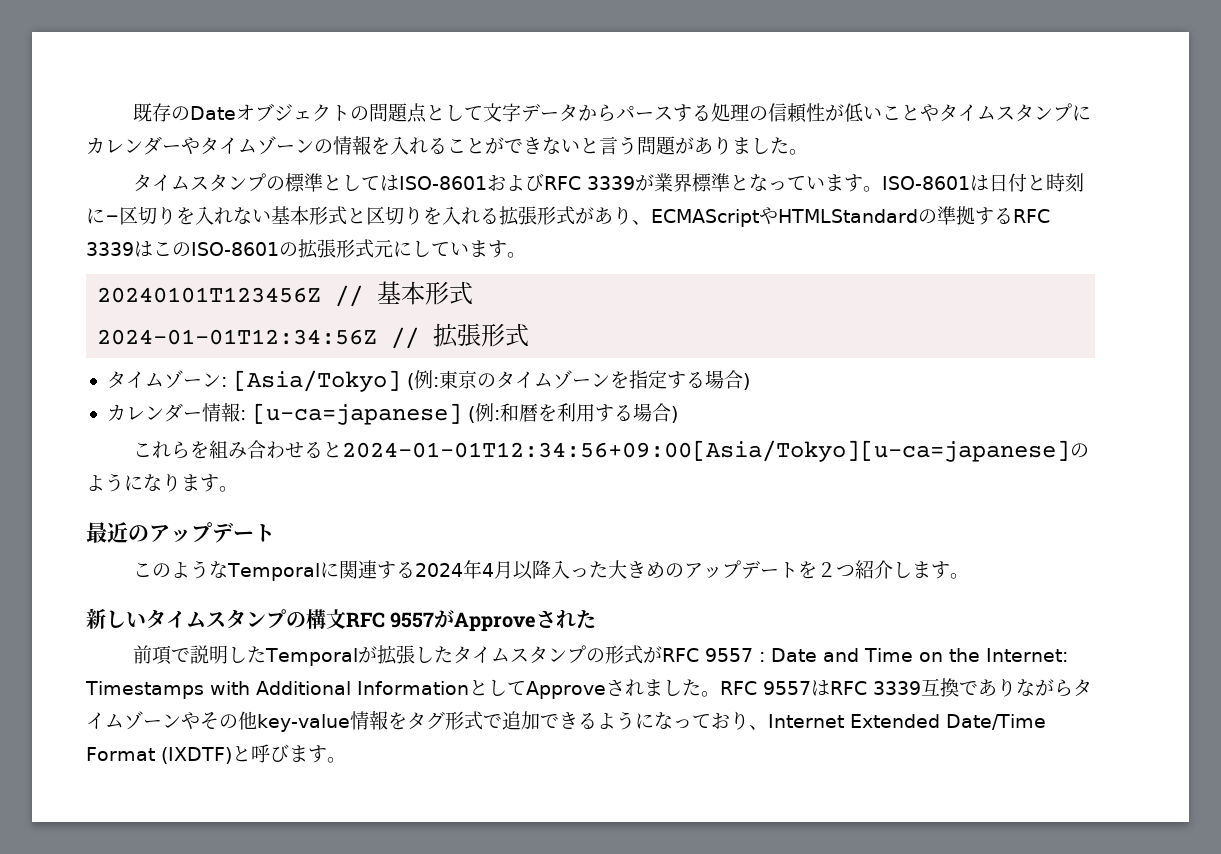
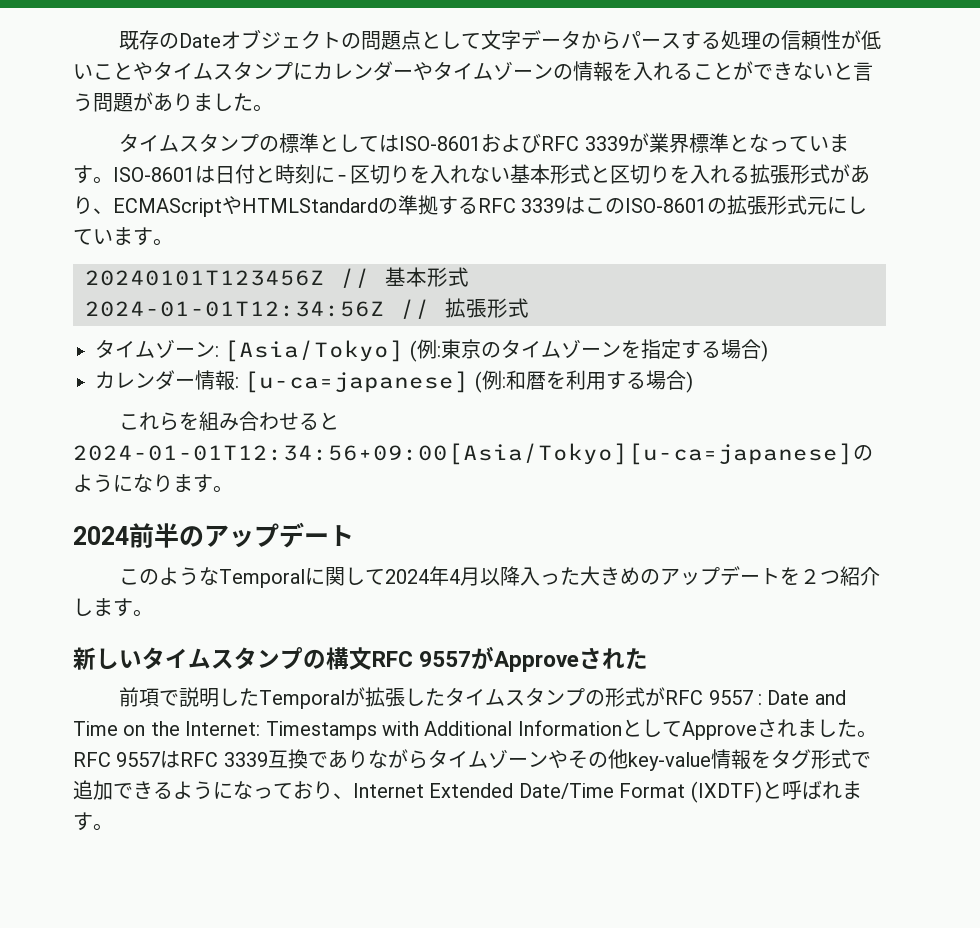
- 最近のアップデート
+ 2024前半のアップデート
- このようなTemporalに関連する2024年4月以降入った大きめのアップデートを２つ紹介します。
+ このようなTemporalに関して2024年4月以降入った大きめのアップデートを２つ紹介します。
- RFC 9557はRFC 3339互換でありながらタイムゾーンやその他key-value情報をタグ形式で追加できるようになっており、Internet Extended Date/Time Format (IXDTF)と呼びます。
+ RFC 9557はRFC 3339互換でありながらタイムゾーンやその他key-value情報をタグ形式で追加できるようになっており、Internet Extended Date/Time Format (IXDTF)と呼ばれます。

